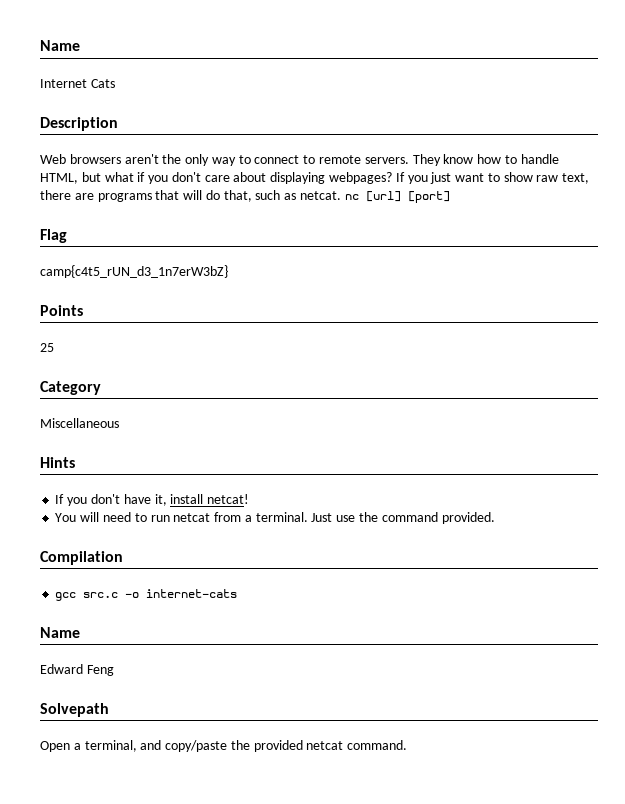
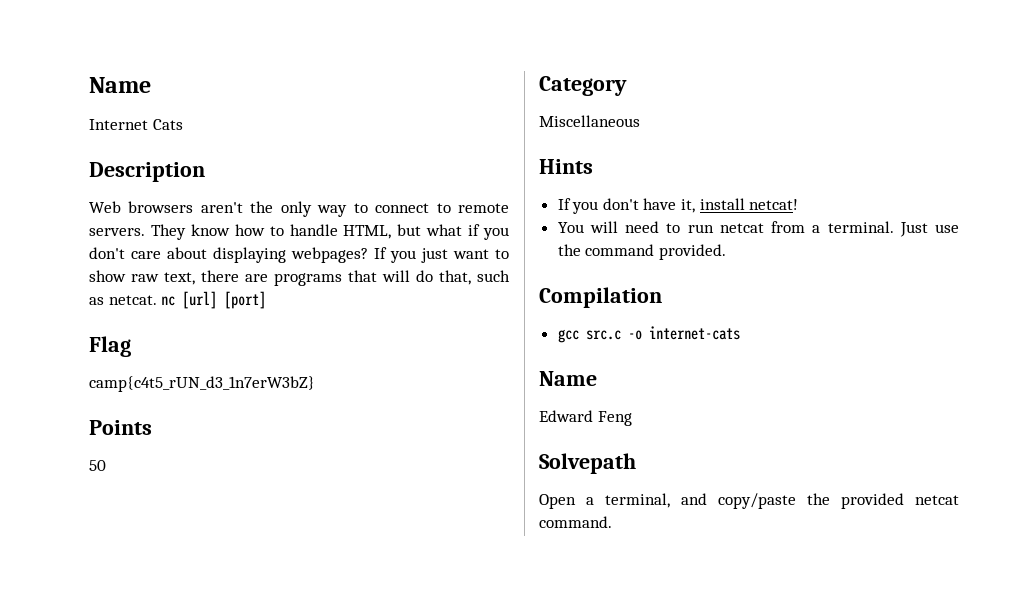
- 25
+ 50

